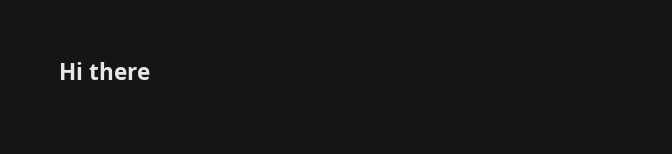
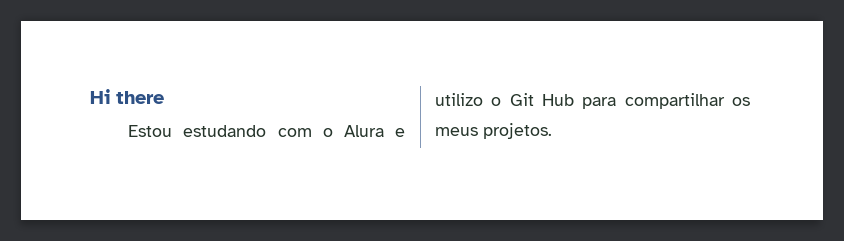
+ Estou estudando com o Alura e utilizo o Git Hub para compartilhar os meus projetos.

